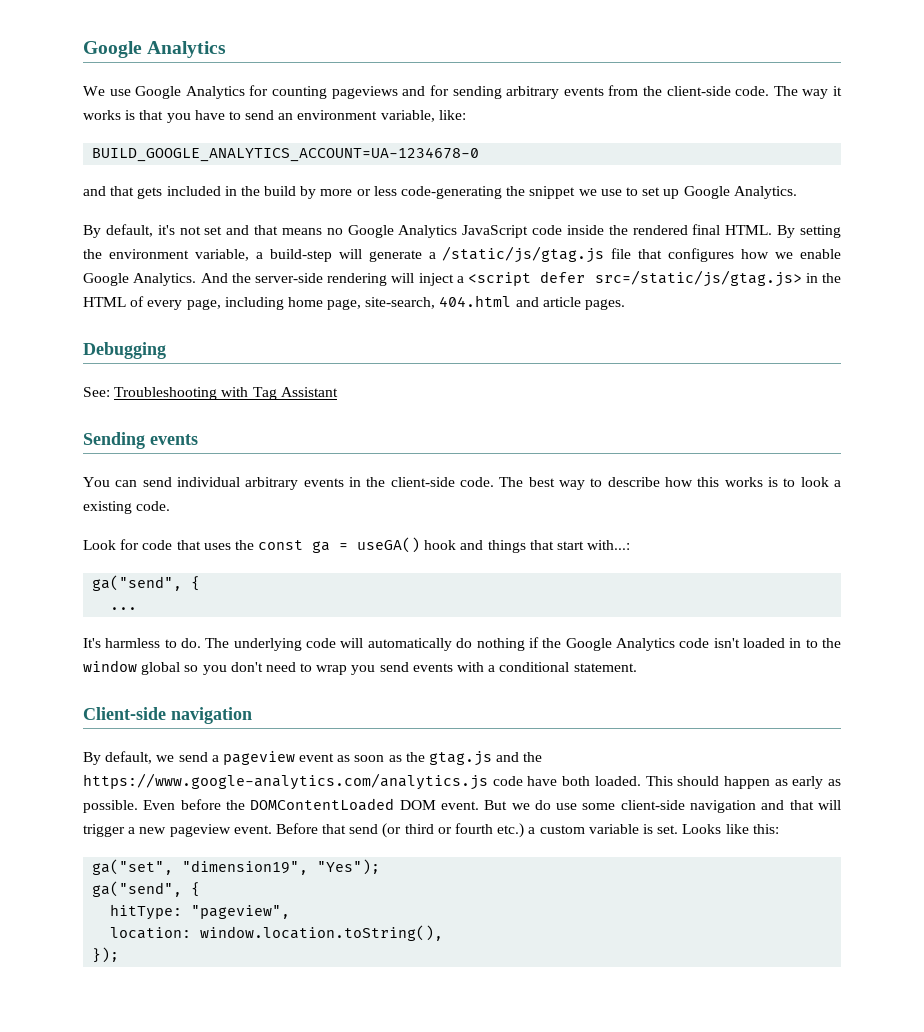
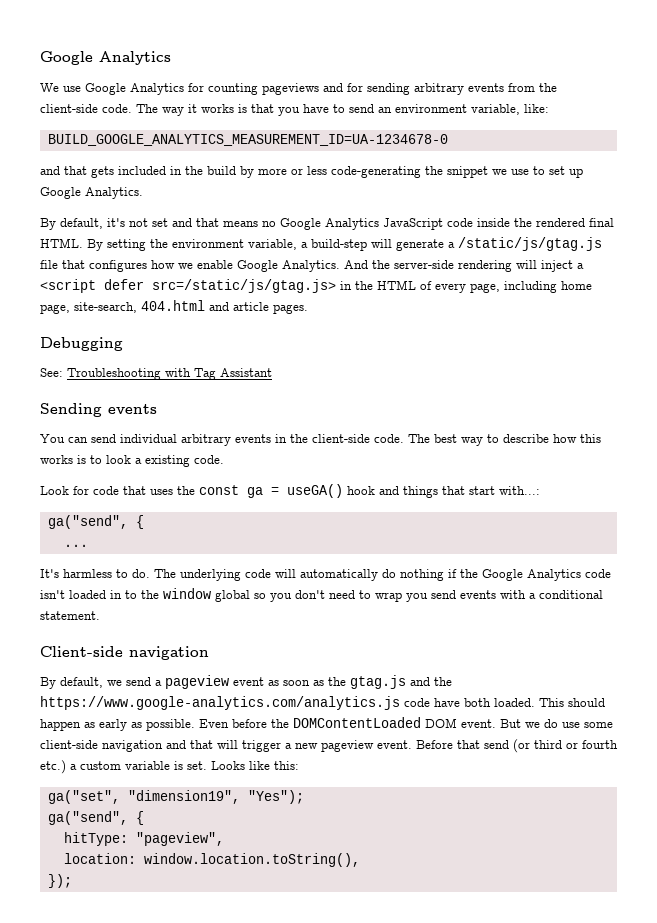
- BUILD_GOOGLE_ANALYTICS_ACCOUNT=UA-1234678-0
+ BUILD_GOOGLE_ANALYTICS_MEASUREMENT_ID=UA-1234678-0

